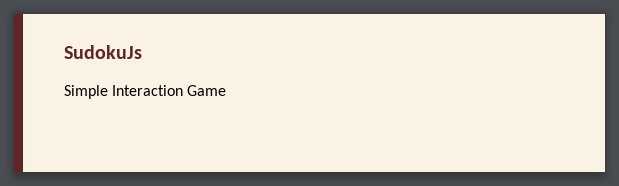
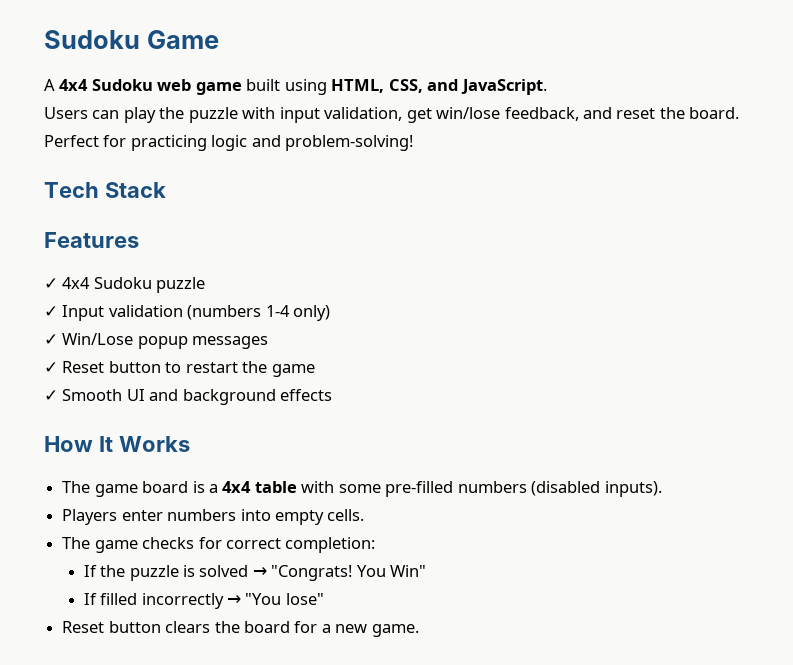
- SudokuJs
- Simple Interaction Game
+ Sudoku Game
+ A 4x4 Sudoku web game built using HTML, CSS, and JavaScript.
+ Users can play the puzzle with input validation, get win/lose feedback, and reset the board. Perfect for practicing logic and problem-solving!
+ Tech Stack
+ Features
+ ✓ 4x4 Sudoku puzzle
+ ✓ Input validation (numbers 1-4 only)
+ ✓ Win/Lose popup messages
+ ✓ Reset button to restart the game
+ ✓ Smooth UI and background effects
+ How It Works
+ The game board is a 4x4 table with some pre-filled numbers (disabled inputs).
+ Players enter numbers into empty cells.
+ The game checks for correct completion:
+ If the puzzle is solved → "Congrats! You Win"
+ If filled incorrectly → "You lose"
+ Reset button clears the board for a new game.

